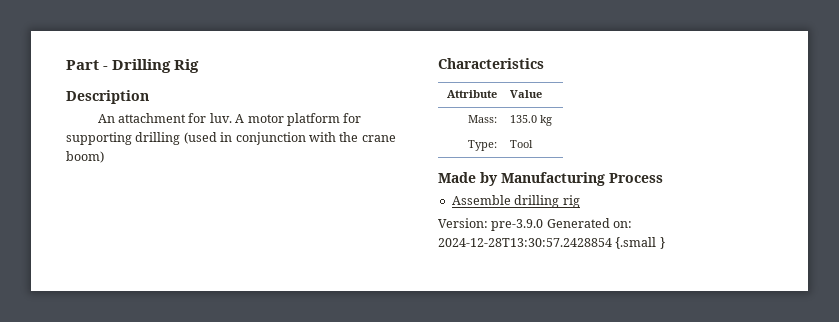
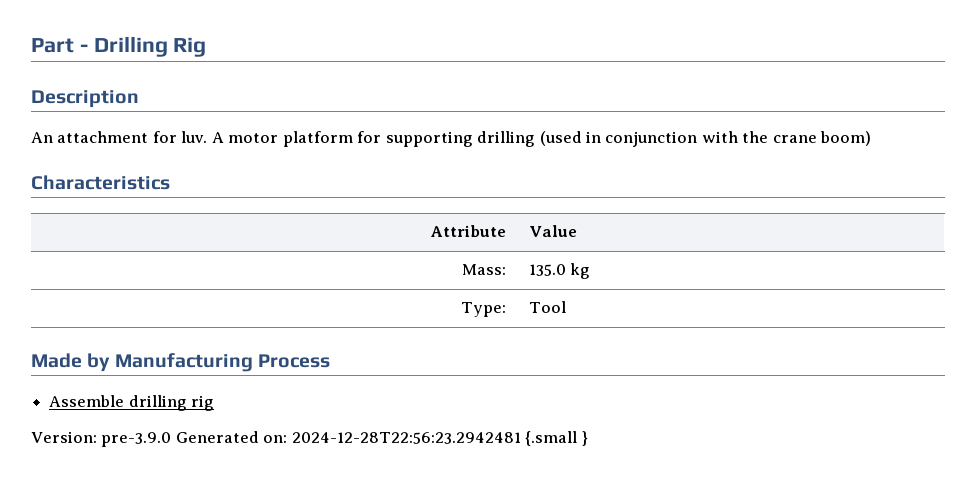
- Version: pre-3.9.0 Generated on: 2024-12-28T13:30:57.2428854 {.small }
+ Version: pre-3.9.0 Generated on: 2024-12-28T22:56:23.2942481 {.small }

